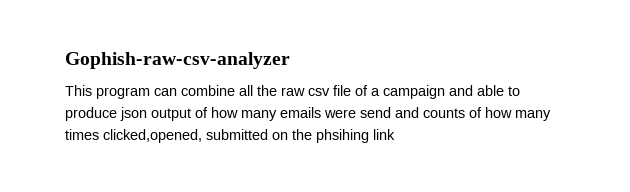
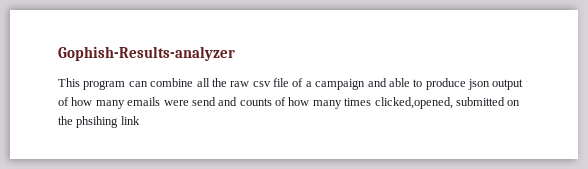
- Gophish-raw-csv-analyzer
+ Gophish-Results-analyzer

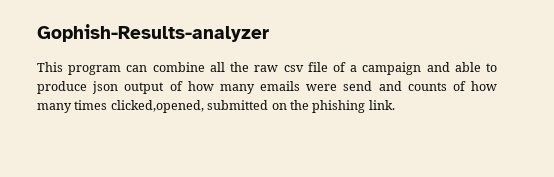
- This program can combine all the raw csv file of a campaign and able to produce json output of how many emails were send and counts of how many times clicked,opened, submitted on the phsihing link
+ This program can combine all the raw csv file of a campaign and able to produce json output of how many emails were send and counts of how many times clicked,opened, submitted on the phishing link.

